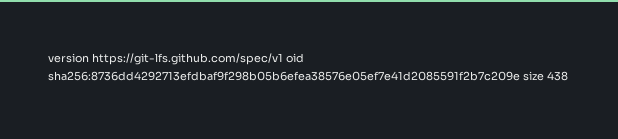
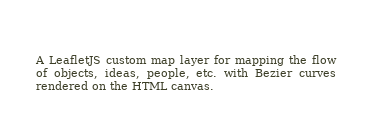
- version https://git-lfs.github.com/spec/v1 oid sha256:8736dd4292713efdbaf9f298b05b6efea38576e05ef7e41d2085591f2b7c209e size 438
+ A LeafletJS custom map layer for mapping the flow of objects, ideas, people, etc. with Bezier curves rendered on the HTML canvas.

